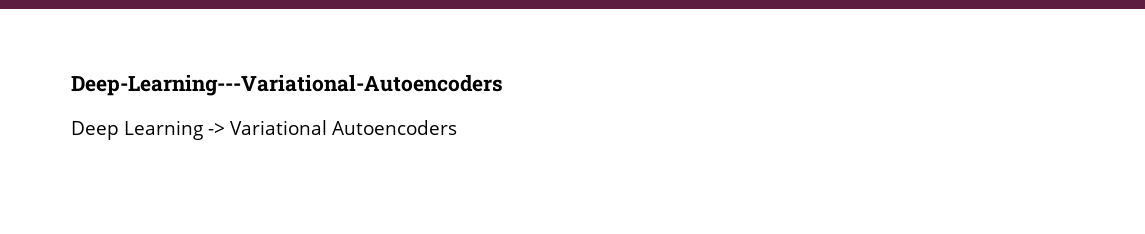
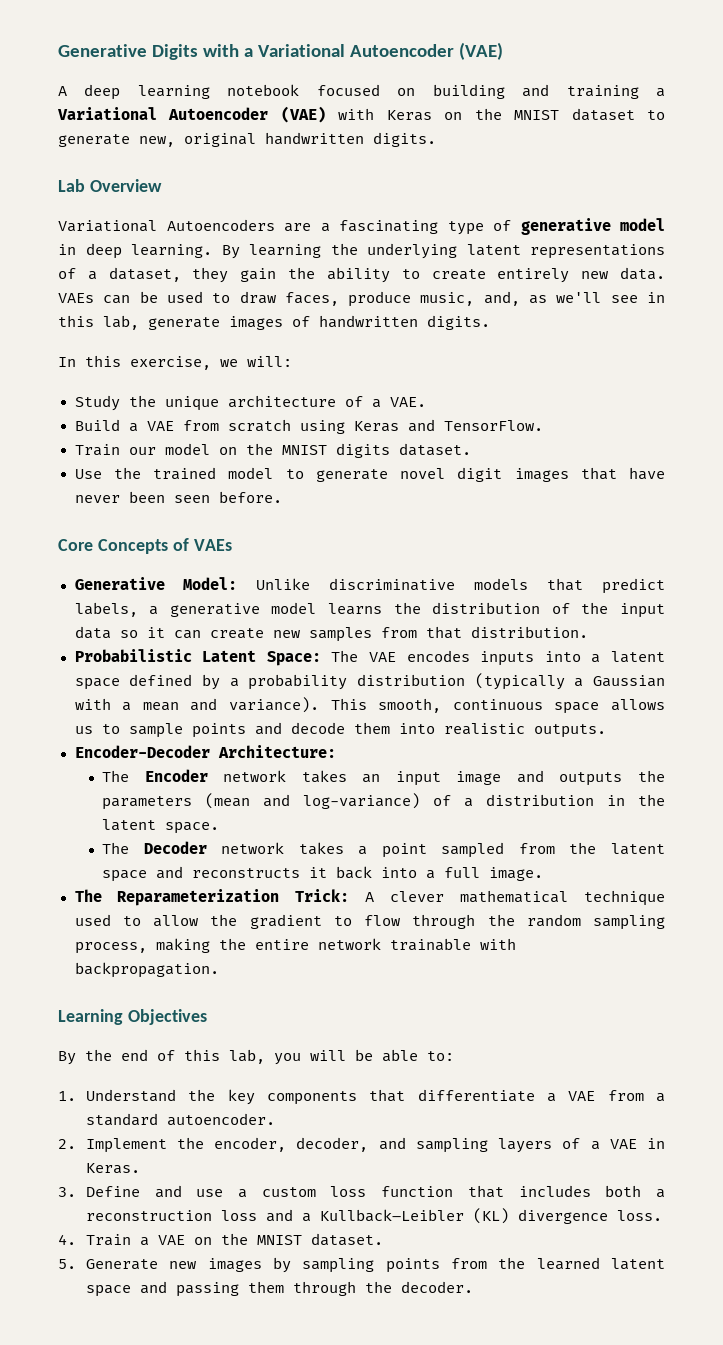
- Deep-Learning---Variational-Autoencoders
- Deep Learning -> Variational Autoencoders
+ Generative Digits with a Variational Autoencoder (VAE)
+ A deep learning notebook focused on building and training a Variational Autoencoder (VAE) with Keras on the MNIST dataset to generate new, original handwritten digits.
+ Lab Overview
+ Variational Autoencoders are a fascinating type of generative model in deep learning. By learning the underlying latent representations of a dataset, they gain the ability to create entirely new data. VAEs can be used to draw faces, produce music, and, as we'll see in this lab, generate images of handwritten digits.
+ In this exercise, we will:
+ Study the unique architecture of a VAE.
+ Build a VAE from scratch using Keras and TensorFlow.
+ Train our model on the MNIST digits dataset.
+ Use the trained model to generate novel digit images that have never been seen before.
+ Core Concepts of VAEs
+ Generative Model: Unlike discriminative models that predict labels, a generative model learns the distribution of the input data so it can create new samples from that distribution.
+ Probabilistic Latent Space: The VAE encodes inputs into a latent space defined by a probability distribution (typically a Gaussian with a mean and variance). This smooth, continuous space allows us to sample points and decode them into realistic outputs.
+ Encoder-Decoder Architecture:
+ The Encoder network takes an input image and outputs the parameters (mean and log-variance) of a distribution in the latent space.
+ The Decoder network takes a point sampled from the latent space and reconstructs it back into a full image.
+ The Reparameterization Trick: A clever mathematical technique used to allow the gradient to flow through the random sampling process, making the entire network trainable with backpropagation.
+ Learning Objectives
+ By the end of this lab, you will be able to:
+ 1. Understand the key components that differentiate a VAE from a standard autoencoder.
+ 2. Implement the encoder, decoder, and sampling layers of a VAE in Keras.
+ 3. Define and use a custom loss function that includes both a reconstruction loss and a Kullback–Leibler (KL) divergence loss.
+ 4. Train a VAE on the MNIST dataset.
+ 5. Generate new images by sampling points from the learned latent space and passing them through the decoder.

